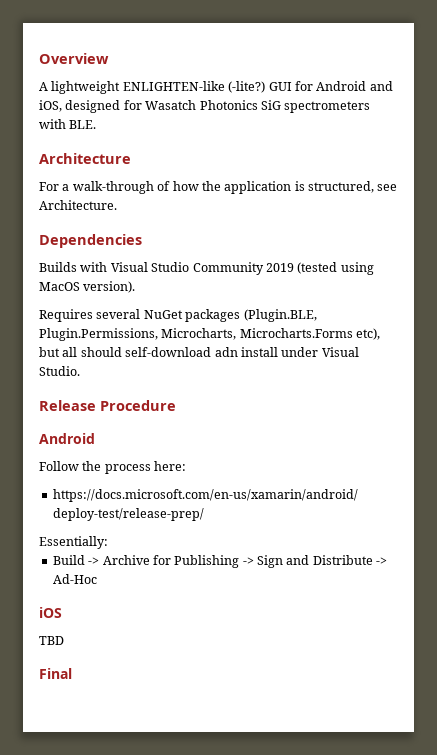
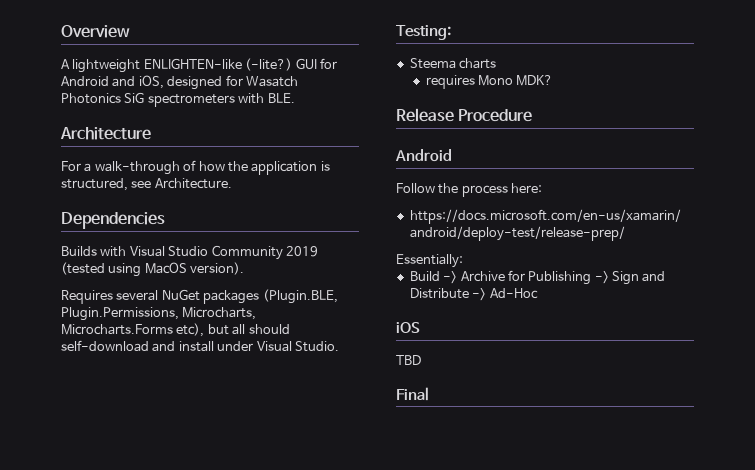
- Requires several NuGet packages (Plugin.BLE, Plugin.Permissions, Microcharts, Microcharts.Forms etc), but all should self-download adn install under Visual Studio.
+ Requires several NuGet packages (Plugin.BLE, Plugin.Permissions, Microcharts, Microcharts.Forms etc), but all should self-download and install under Visual Studio.
+ Testing:
+ Steema charts
+ requires Mono MDK?

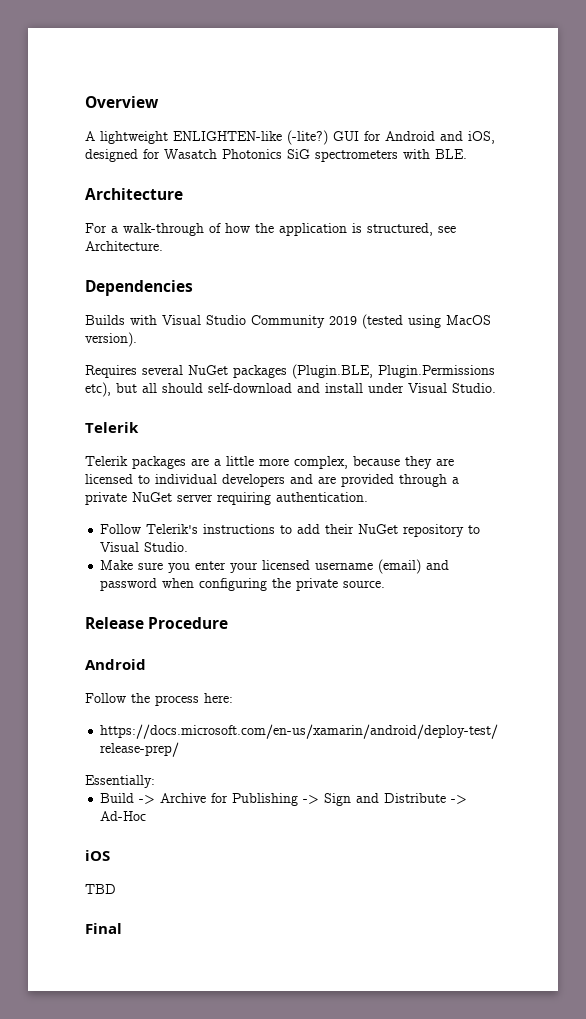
- Requires several NuGet packages (Plugin.BLE, Plugin.Permissions, Microcharts, Microcharts.Forms etc), but all should self-download and install under Visual Studio.
- Testing:
- Steema charts
- requires Mono MDK?
+ Requires several NuGet packages (Plugin.BLE, Plugin.Permissions etc), but all should self-download and install under Visual Studio.
+ Telerik
+ Telerik packages are a little more complex, because they are licensed to individual developers and are provided through a private NuGet server requiring authentication.
+ Follow Telerik's instructions to add their NuGet repository to Visual Studio.
+ Make sure you enter your licensed username (email) and password when configuring the private source.

